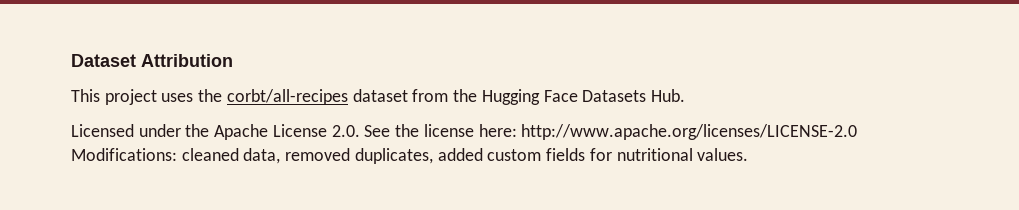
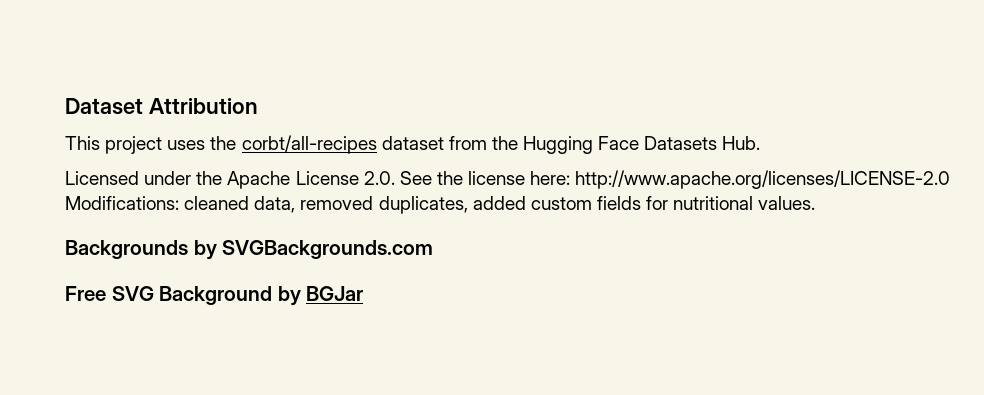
+ Backgrounds by SVGBackgrounds.com
+ Free SVG Background by BGJar

